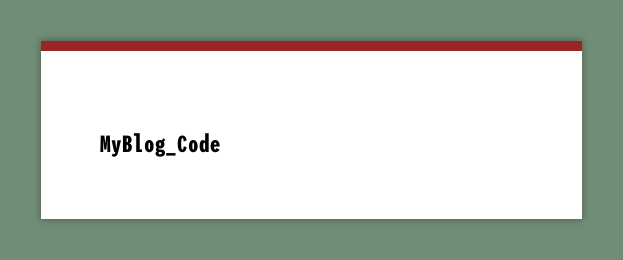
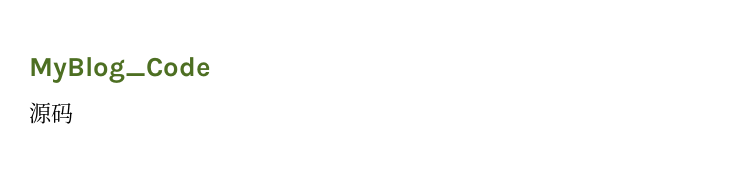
+ 源码

